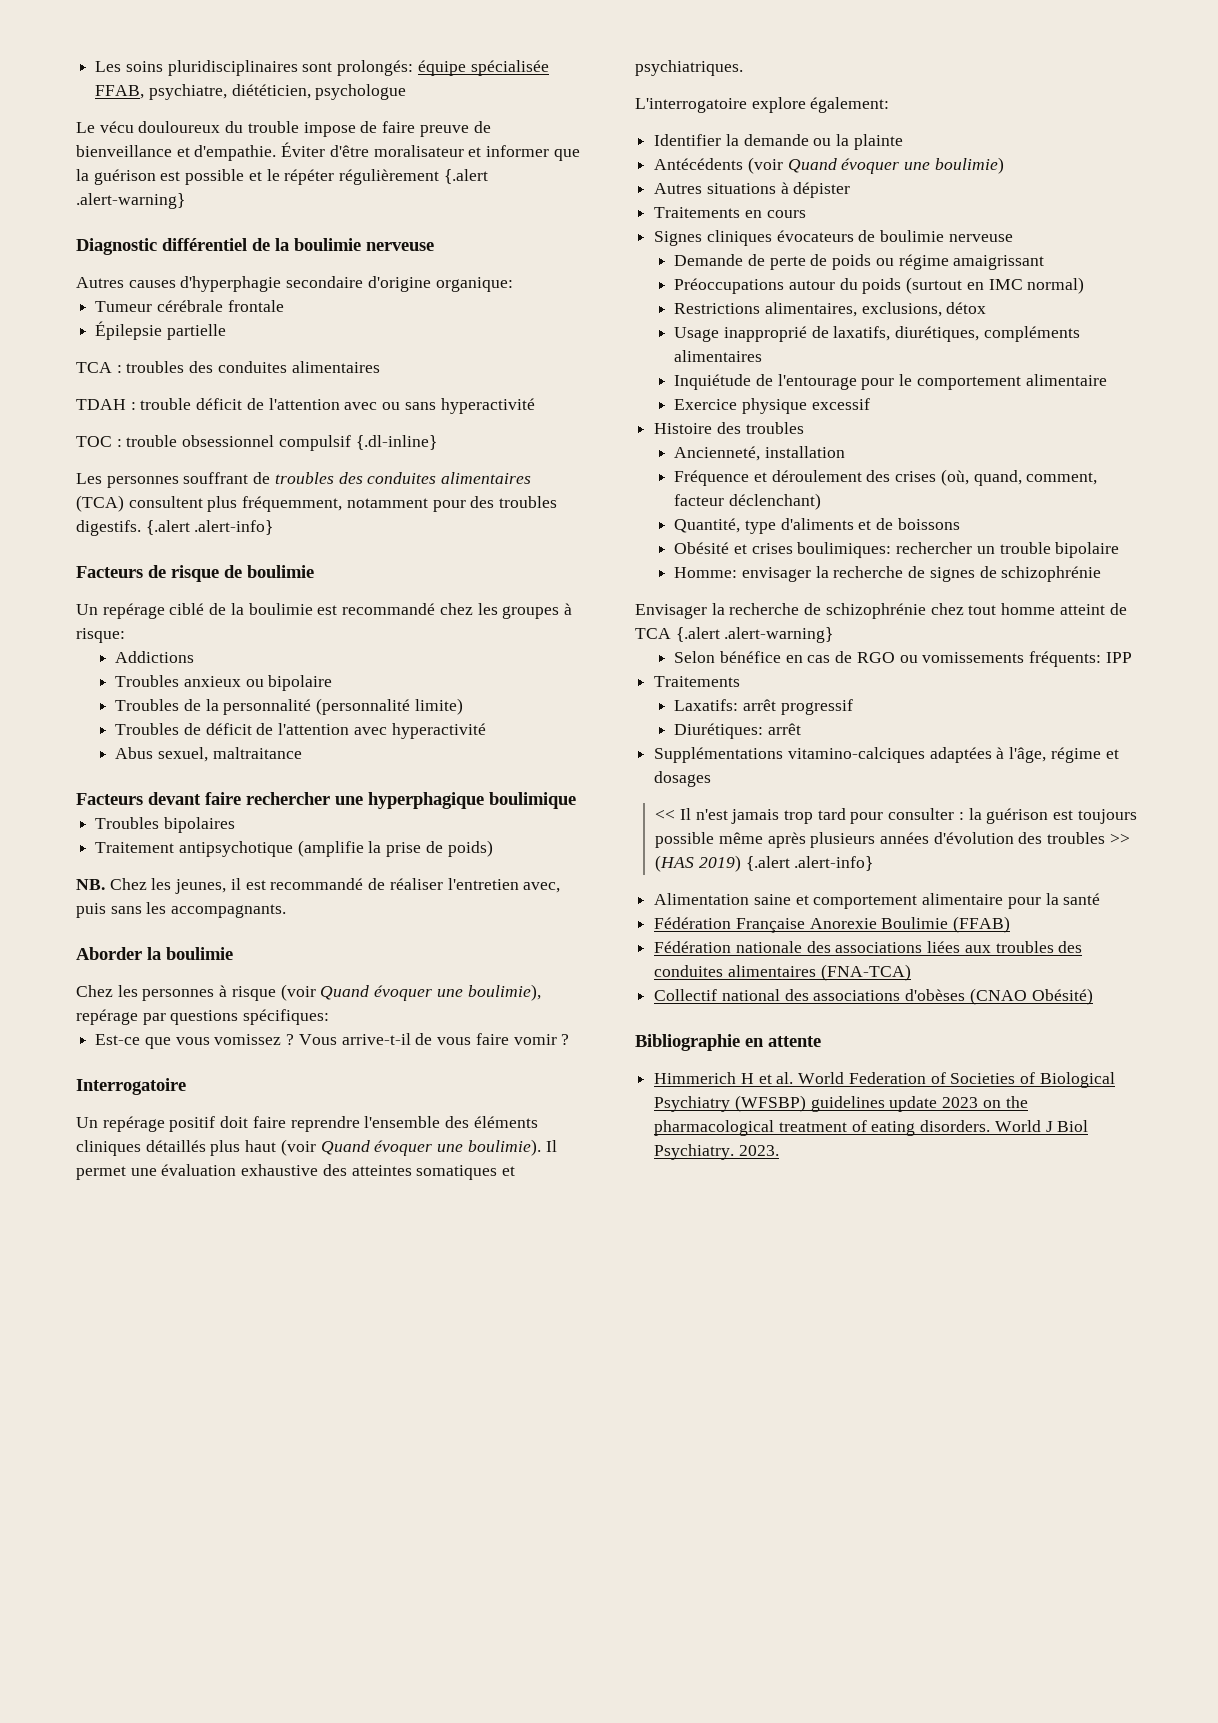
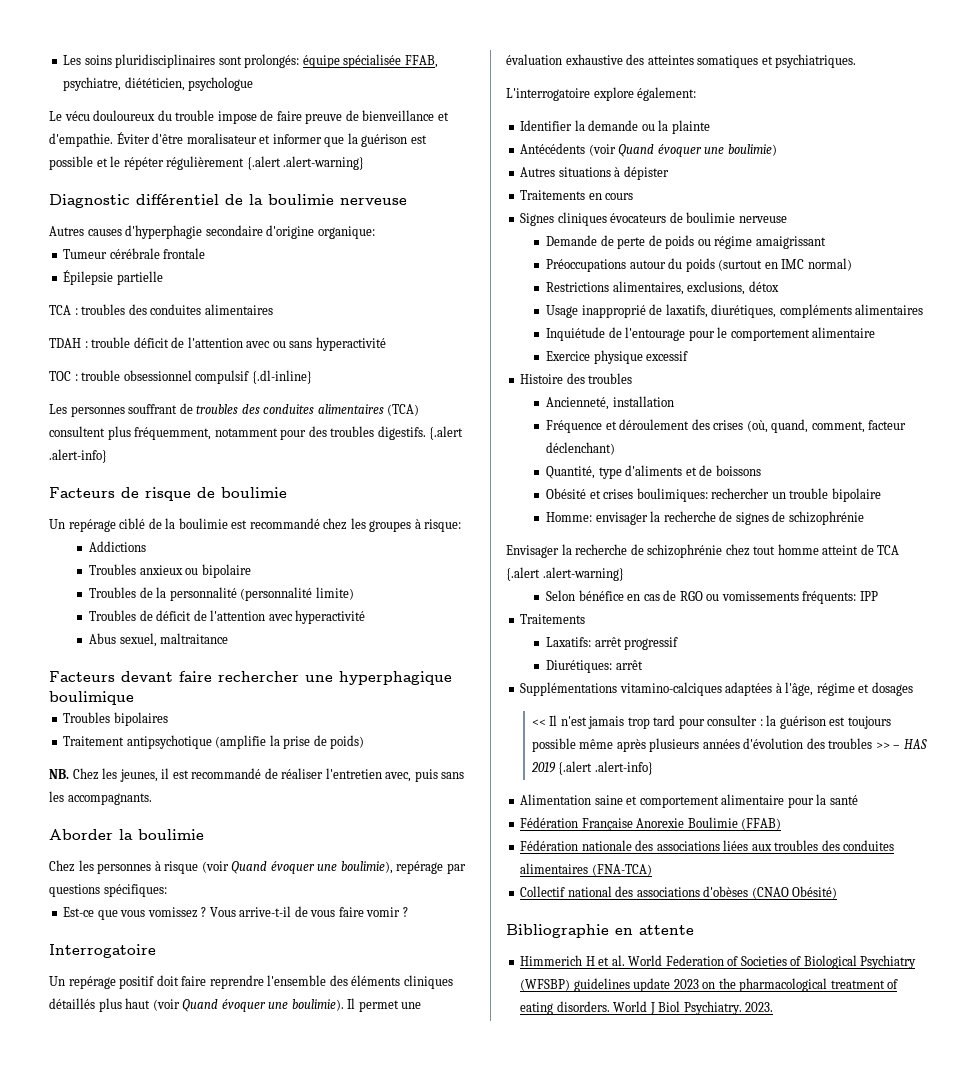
- << Il n'est jamais trop tard pour consulter : la guérison est toujours possible même après plusieurs années d'évolution des troubles >> (HAS 2019) {.alert .alert-info}
+ << Il n'est jamais trop tard pour consulter : la guérison est toujours possible même après plusieurs années d'évolution des troubles >> – HAS 2019 {.alert .alert-info}

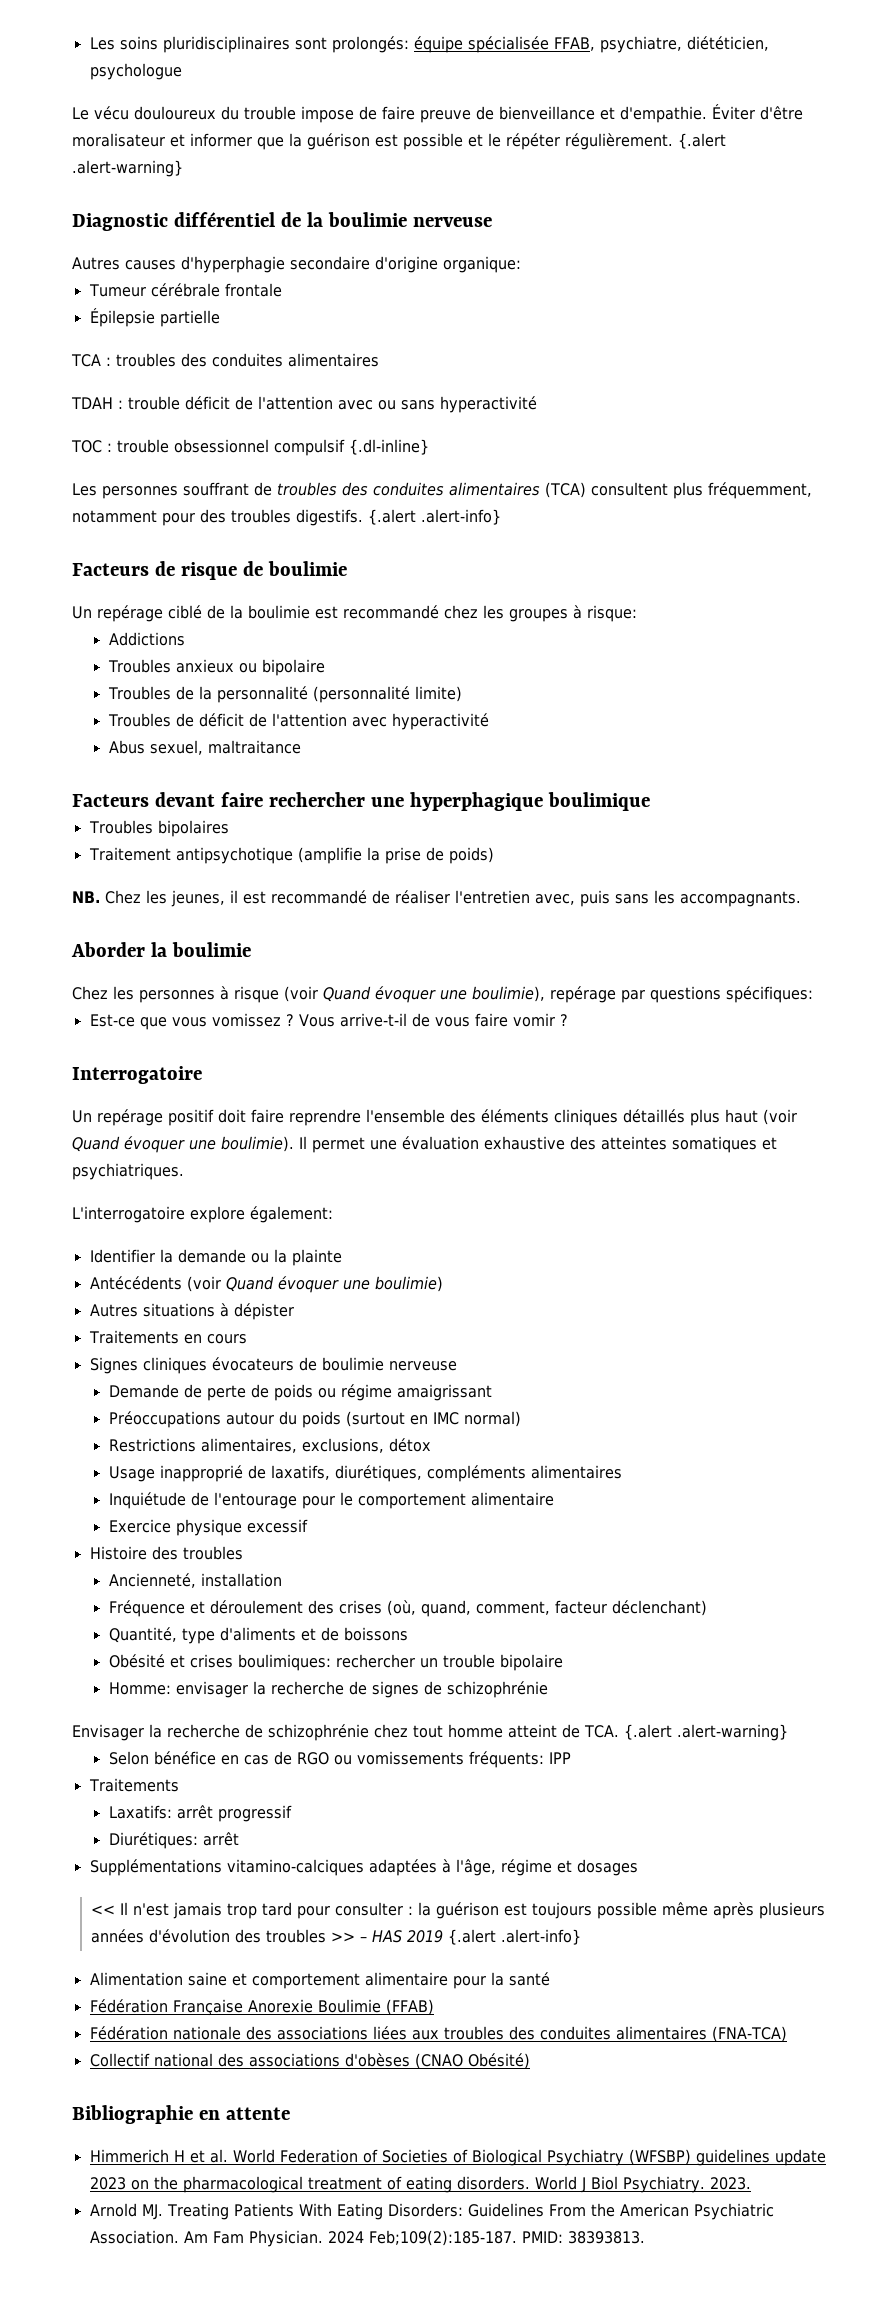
- Éviter d'être moralisateur et informer que la guérison est possible et le répéter régulièrement {.alert .alert-warning}
+ Éviter d'être moralisateur et informer que la guérison est possible et le répéter régulièrement. {.alert .alert-warning}
- Envisager la recherche de schizophrénie chez tout homme atteint de TCA {.alert .alert-warning}
+ Envisager la recherche de schizophrénie chez tout homme atteint de TCA. {.alert .alert-warning}
+ Arnold MJ. Treating Patients With Eating Disorders: Guidelines From the American Psychiatric Association. Am Fam Physician. 2024 Feb;109(2):185-187. PMID: 38393813.

